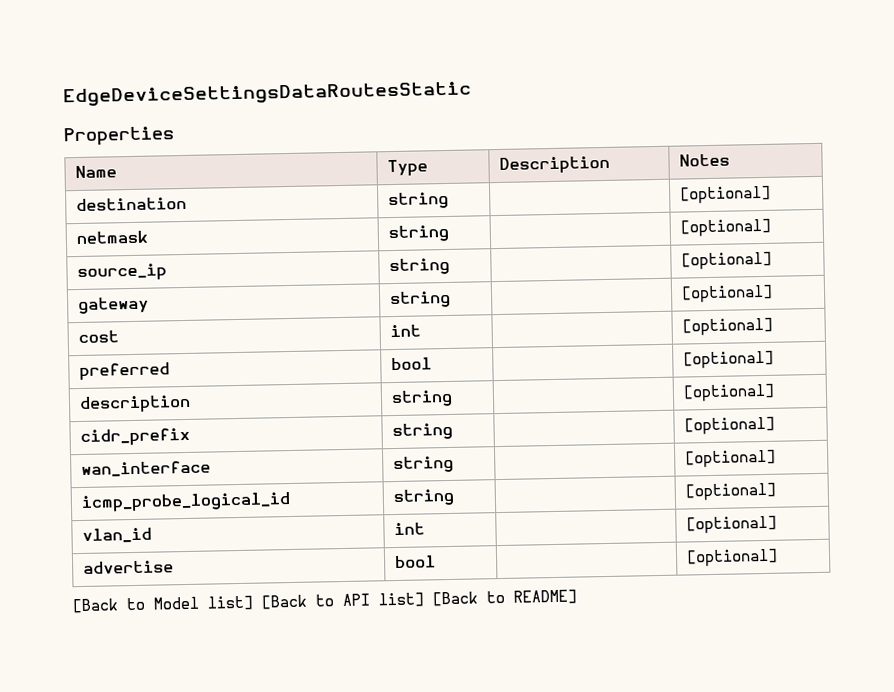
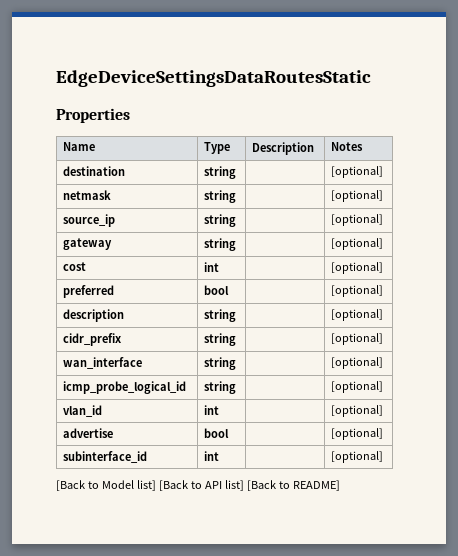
+ subinterface_id | int | | [optional]

